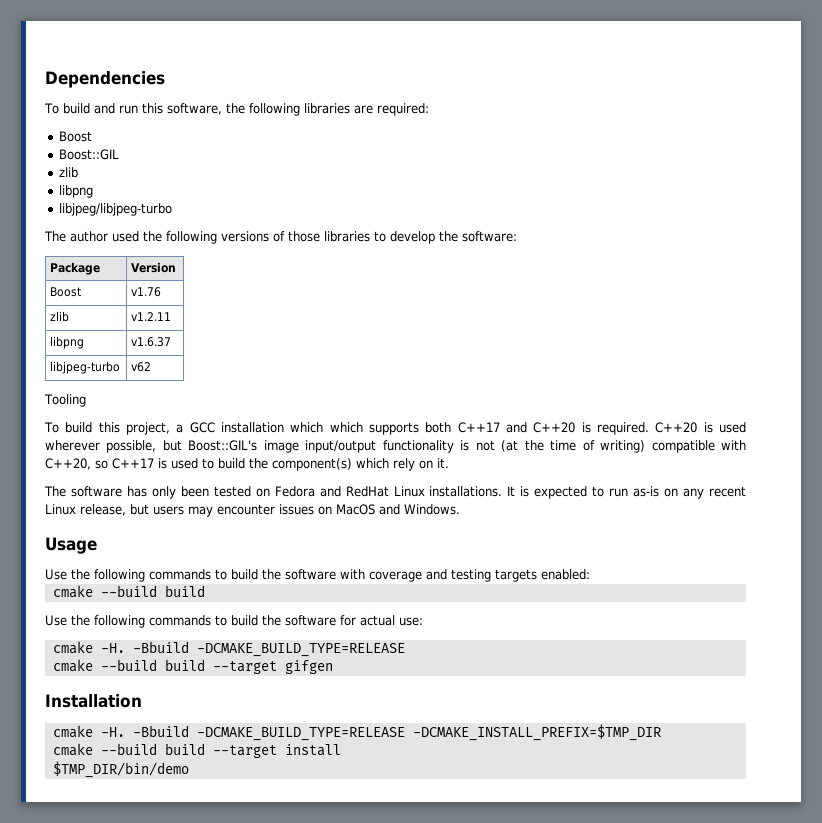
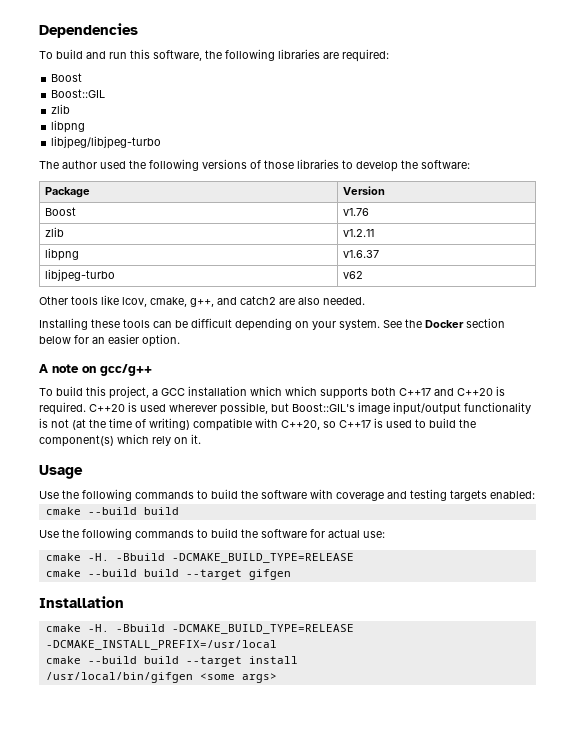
- Tooling
+ Other tools like lcov, cmake, g++, and catch2 are also needed.
+ Installing these tools can be difficult depending on your system. See the Docker section below for an easier option.
+ A note on gcc/g++
- The software has only been tested on Fedora and RedHat Linux installations. It is expected to run as-is on any recent Linux release, but users may encounter issues on MacOS and Windows.
- -Bbuild -DCMAKE_BUILD_TYPE=RELEASE -DCMAKE_INSTALL_PREFIX=$TMP_DIR
+ -Bbuild -DCMAKE_BUILD_TYPE=RELEASE -DCMAKE_INSTALL_PREFIX=/usr/local
- $TMP_DIR/bin/demo
+ /usr/local/bin/gifgen <some args>

